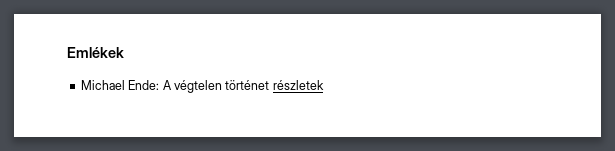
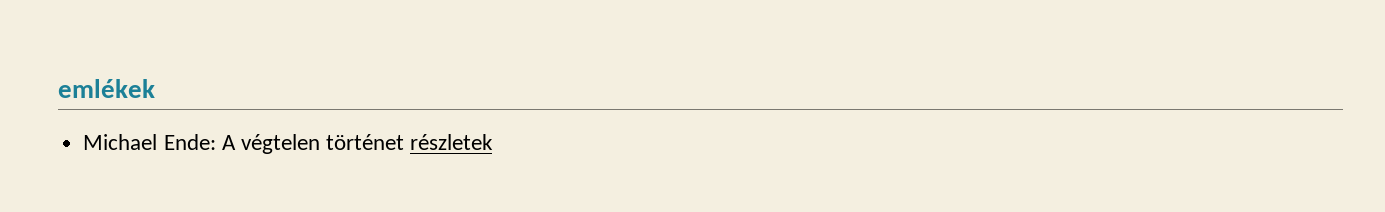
- Emlékek
+ emlékek

